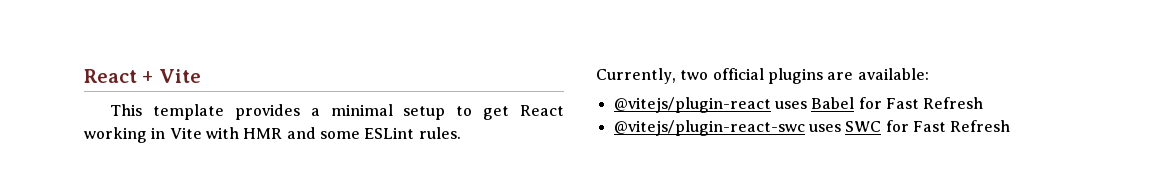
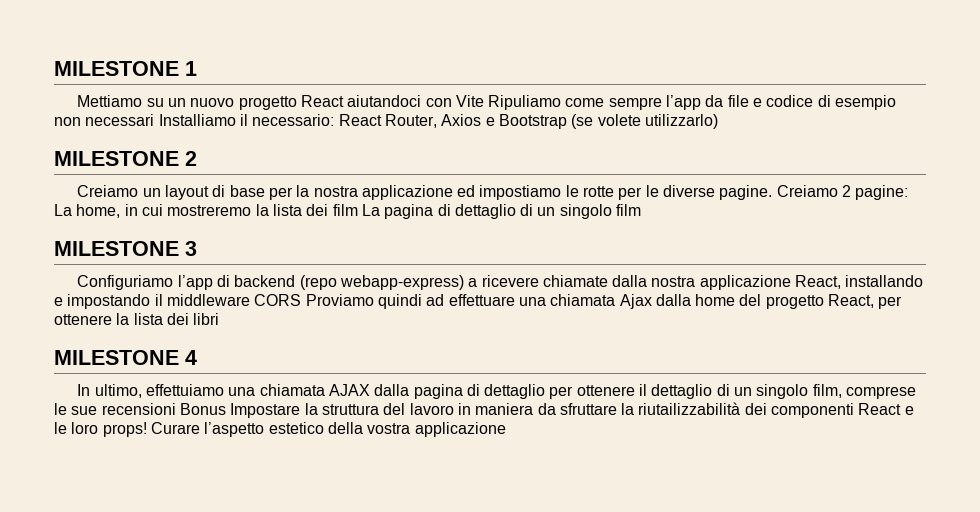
- React + Vite
- This template provides a minimal setup to get React working in Vite with HMR and some ESLint rules.
- Currently, two official plugins are available:
- @vitejs/plugin-react uses Babel for Fast Refresh
- @vitejs/plugin-react-swc uses SWC for Fast Refresh
+ MILESTONE 1
+ Mettiamo su un nuovo progetto React aiutandoci con Vite Ripuliamo come sempre l’app da file e codice di esempio non necessari Installiamo il necessario: React Router, Axios e Bootstrap (se volete utilizzarlo)
+ MILESTONE 2
+ Creiamo un layout di base per la nostra applicazione ed impostiamo le rotte per le diverse pagine. Creiamo 2 pagine: La home, in cui mostreremo la lista dei film La pagina di dettaglio di un singolo film
+ MILESTONE 3
+ Configuriamo l’app di backend (repo webapp-express) a ricevere chiamate dalla nostra applicazione React, installando e impostando il middleware CORS Proviamo quindi ad effettuare una chiamata Ajax dalla home del progetto React, per ottenere la lista dei libri
+ MILESTONE 4
+ In ultimo, effettuiamo una chiamata AJAX dalla pagina di dettaglio per ottenere il dettaglio di un singolo film, comprese le sue recensioni Bonus Impostare la struttura del lavoro in maniera da sfruttare la riutailizzabilità dei componenti React e le loro props! Curare l’aspetto estetico della vostra applicazione

